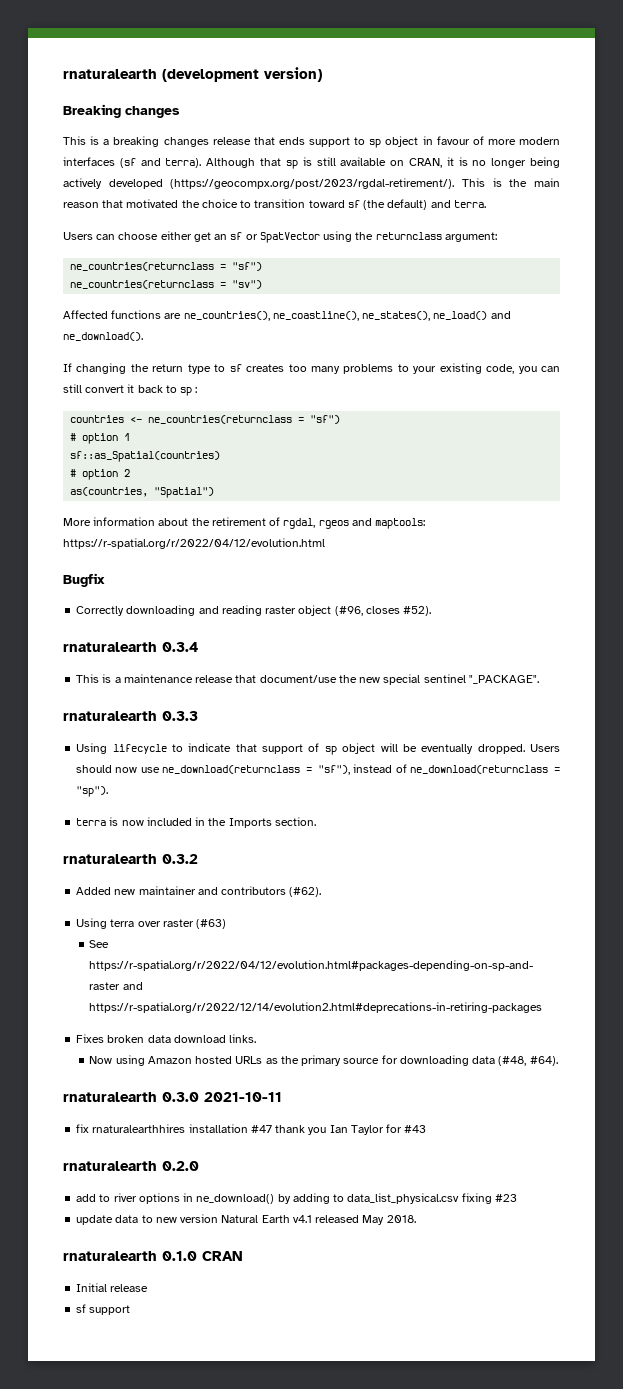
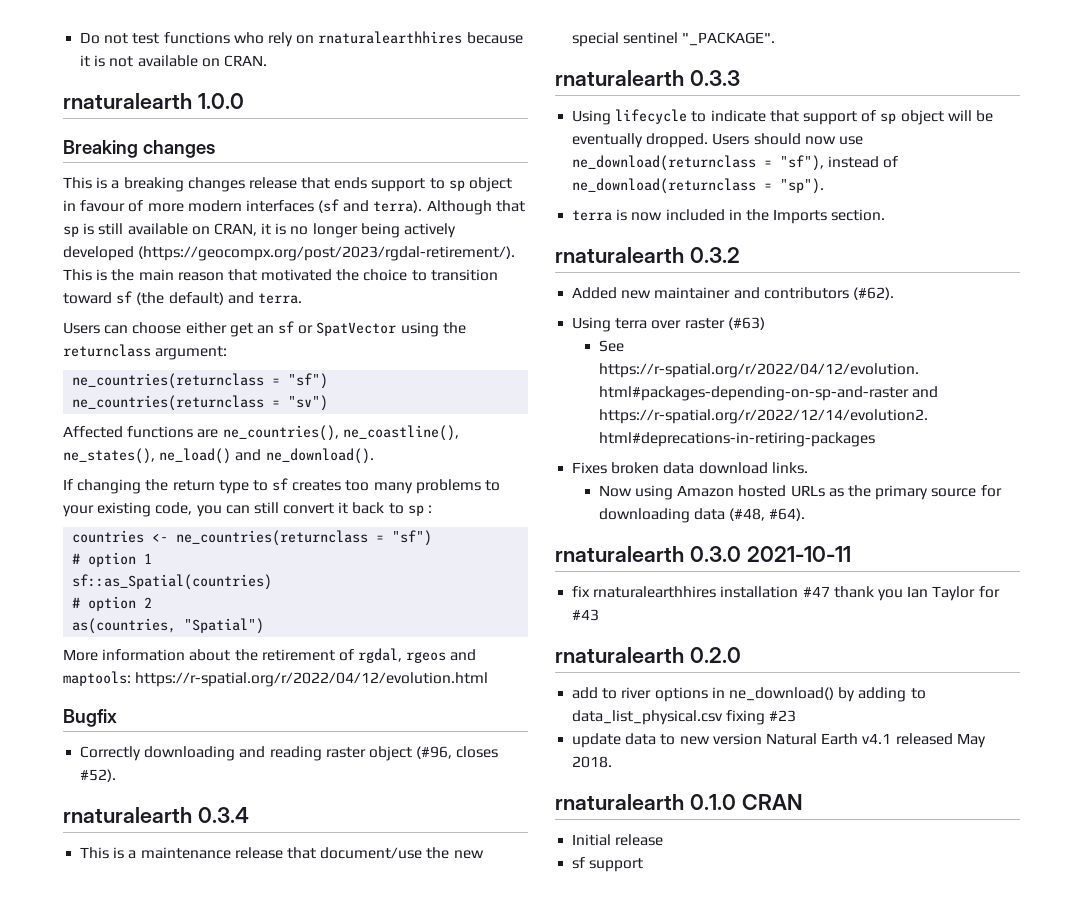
- rnaturalearth (development version)
+ Do not test functions who rely on rnaturalearthhires because it is not available on CRAN.
+ rnaturalearth 1.0.0

